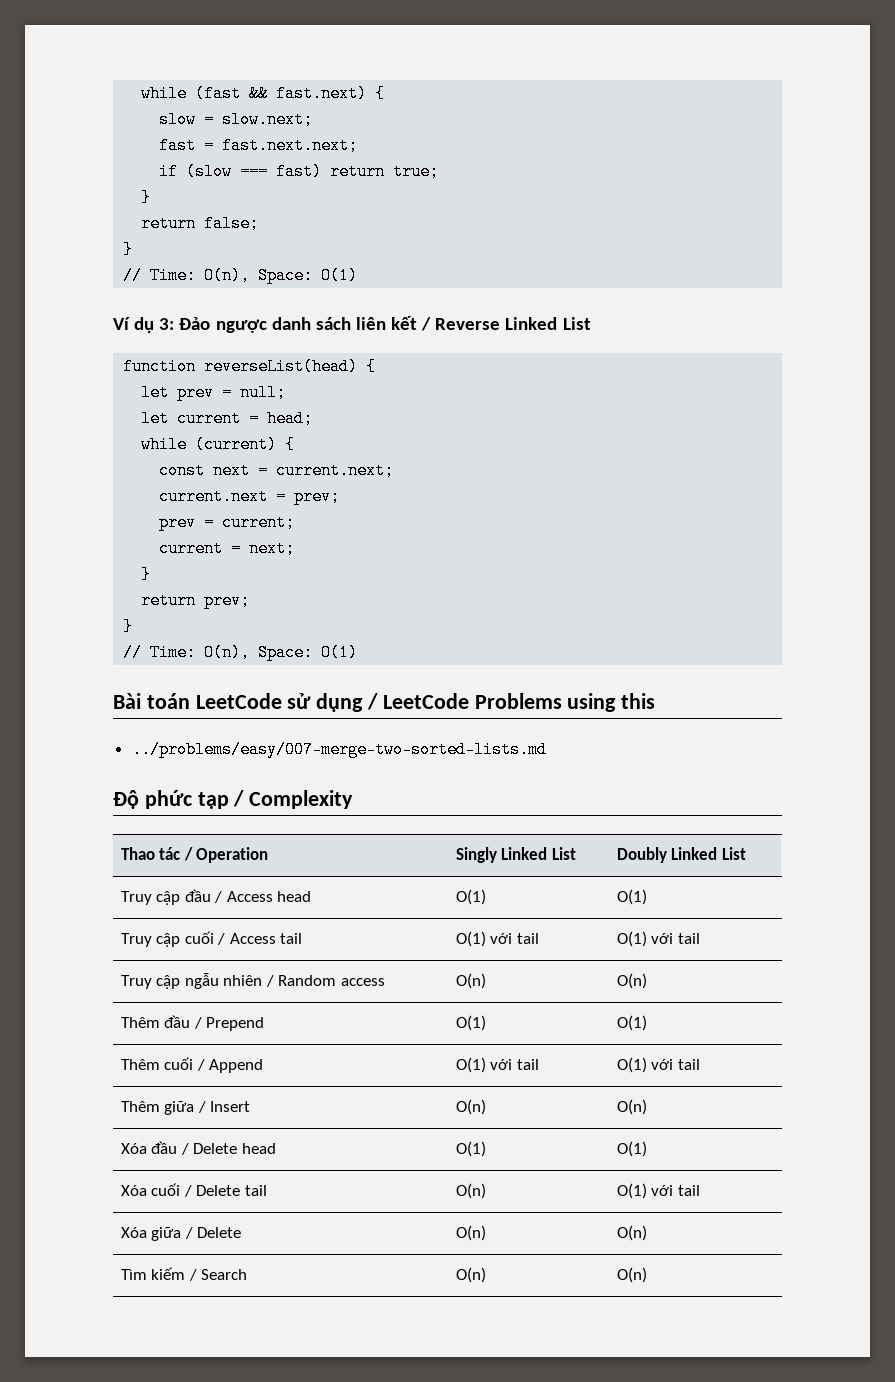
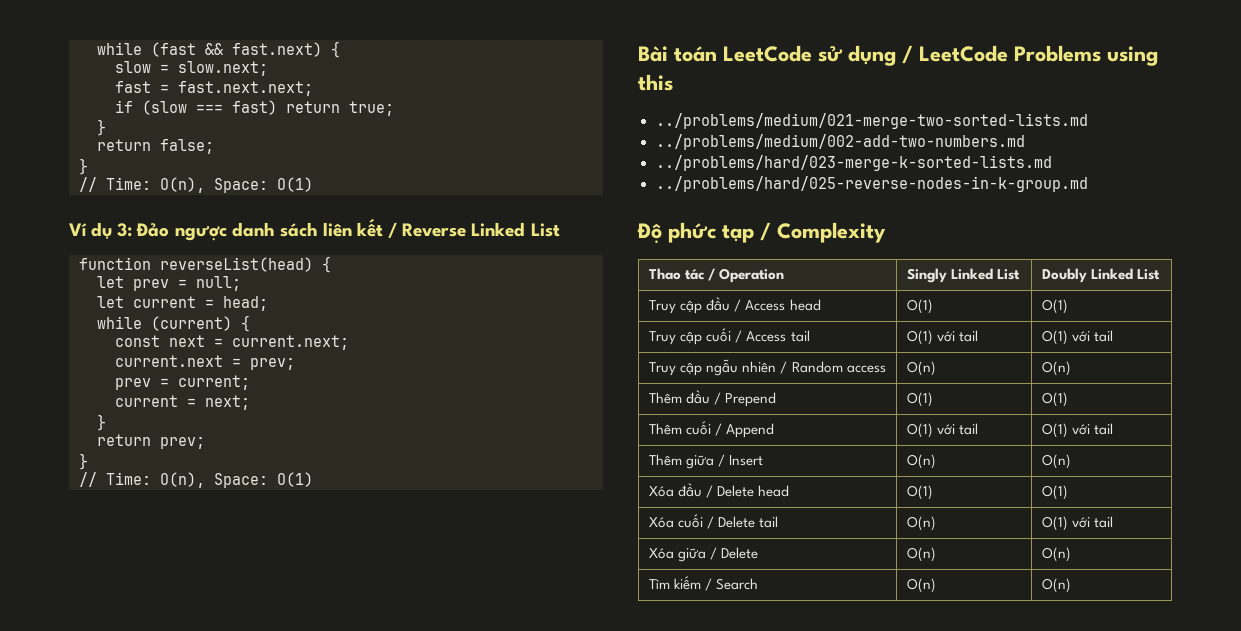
- ../problems/easy/007-merge-two-sorted-lists.md
+ ../problems/medium/021-merge-two-sorted-lists.md
+ ../problems/medium/002-add-two-numbers.md
+ ../problems/hard/023-merge-k-sorted-lists.md
+ ../problems/hard/025-reverse-nodes-in-k-group.md

